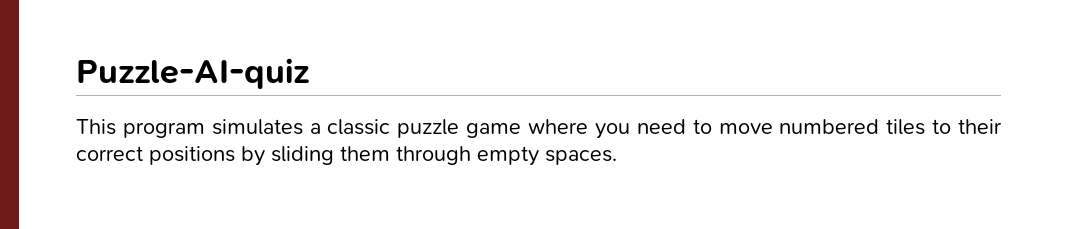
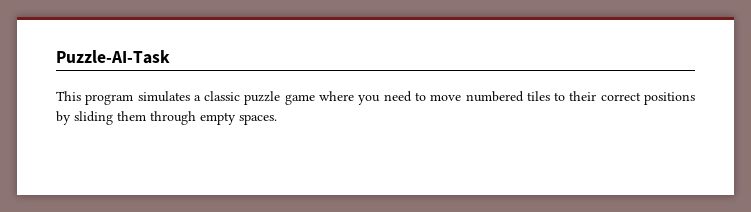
- Puzzle-AI-quiz
+ Puzzle-AI-Task

